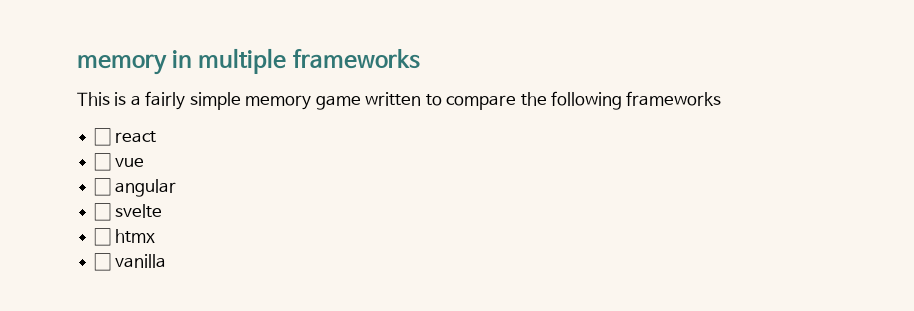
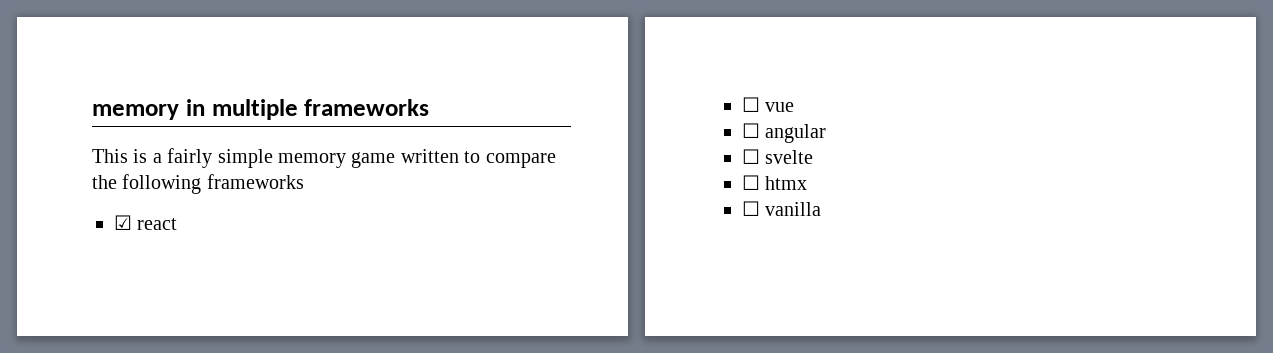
- ☐ react
+ ☑ react

